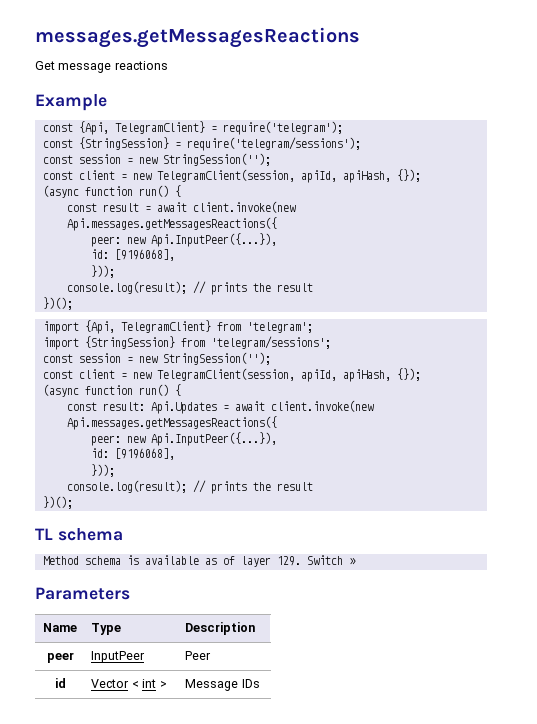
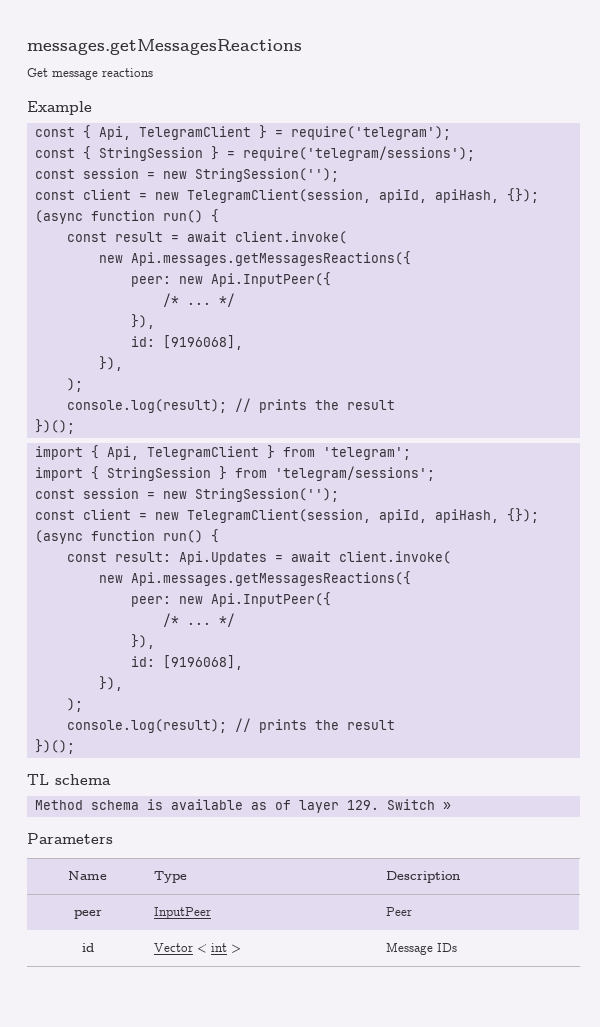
- const {Api, TelegramClient} = require('telegram');
+ const { Api, TelegramClient } = require('telegram');
- const {StringSession} = require('telegram/sessions');
+ const { StringSession } = require('telegram/sessions');
- const result = await client.invoke(new Api.messages.getMessagesReactions({
- peer: new Api.InputPeer({...}),
+ const result = await client.invoke(
+ new Api.messages.getMessagesReactions({
+ peer: new Api.InputPeer({
+ /* ... */
+ }),
  id: [9196068],
- }));
+ }),
+ );
- import {Api, TelegramClient} from 'telegram';
+ import { Api, TelegramClient } from 'telegram';
- import {StringSession} from 'telegram/sessions';
+ import { StringSession } from 'telegram/sessions';
- const result: Api.Updates = await client.invoke(new Api.messages.getMessagesReactions({
- peer: new Api.InputPeer({...}),
+ const result: Api.Updates = await client.invoke(
+ new Api.messages.getMessagesReactions({
+ peer: new Api.InputPeer({
+ /* ... */
+ }),
  id: [9196068],
- }));
+ }),
+ );

